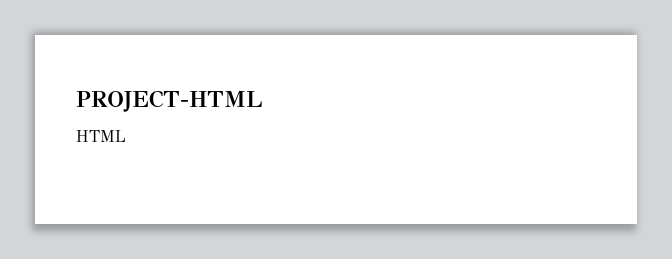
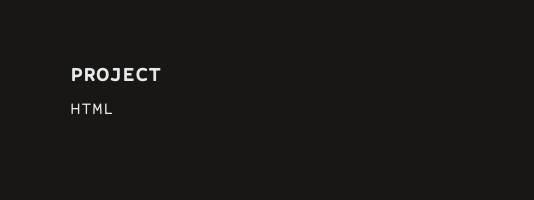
- PROJECT-HTML
+ PROJECT

